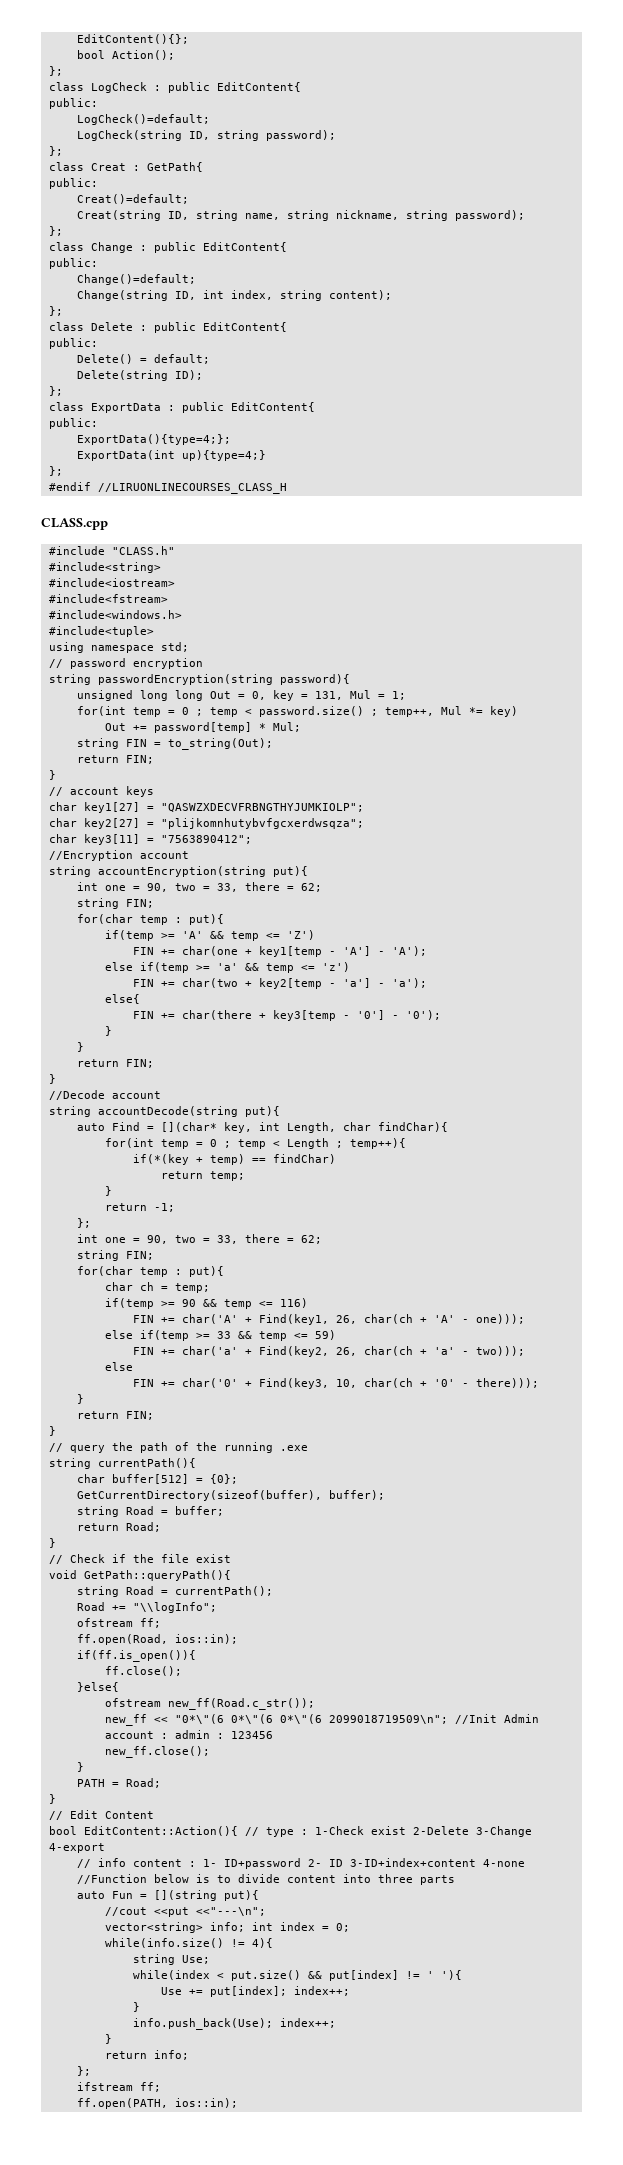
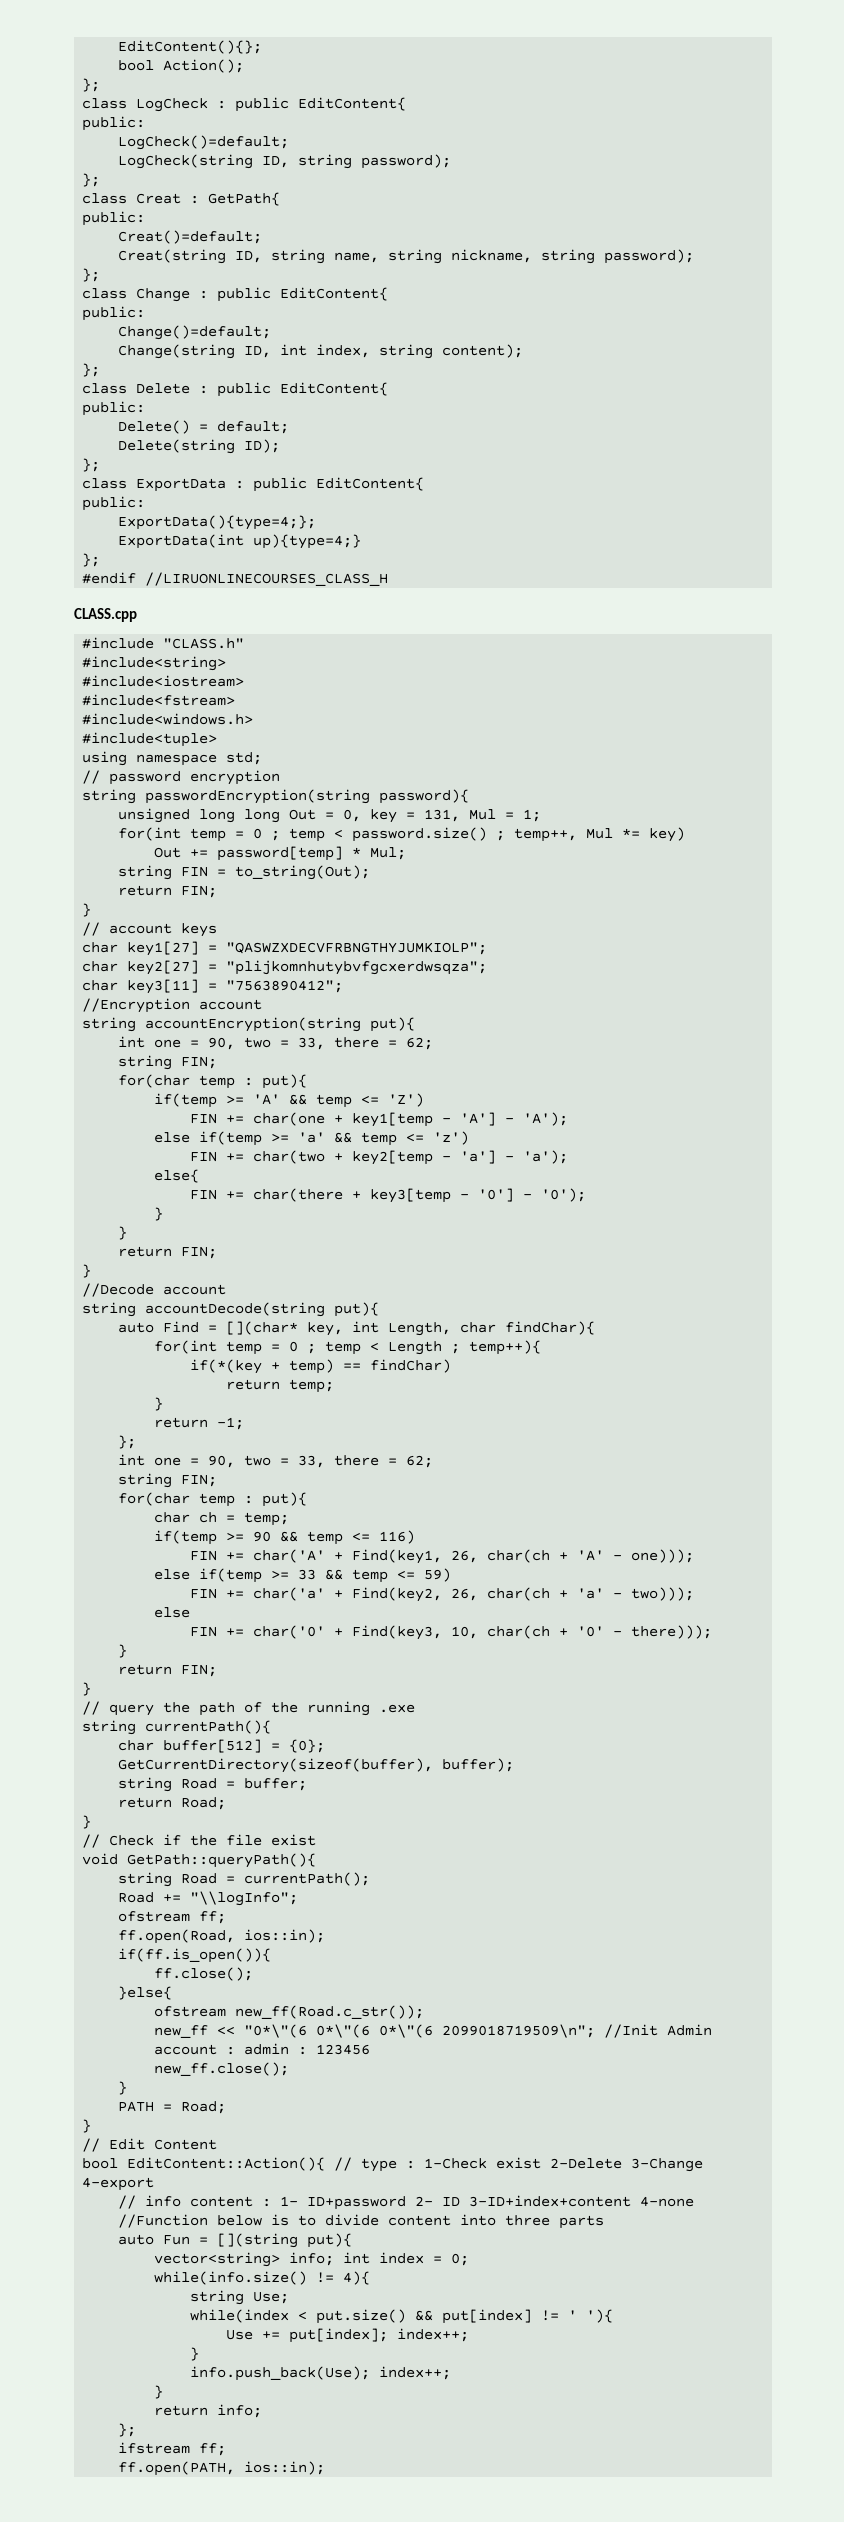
- //cout <<put <<"---\n";

